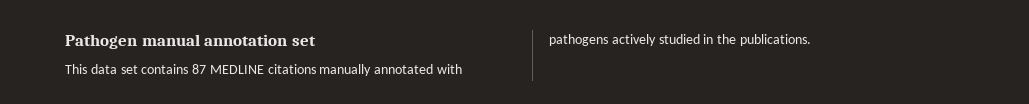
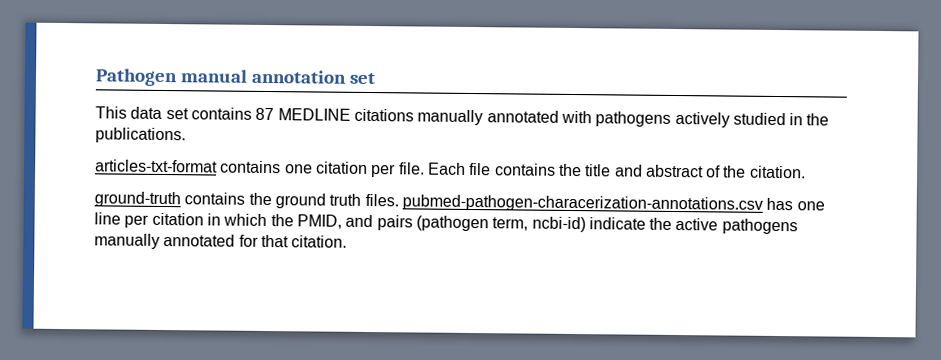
+ articles-txt-format contains one citation per file. Each file contains the title and abstract of the citation.
+ ground-truth contains the ground truth files. pubmed-pathogen-characerization-annotations.csv has one line per citation in which the PMID, and pairs (pathogen term, ncbi-id) indicate the active pathogens manually annotated for that citation.

